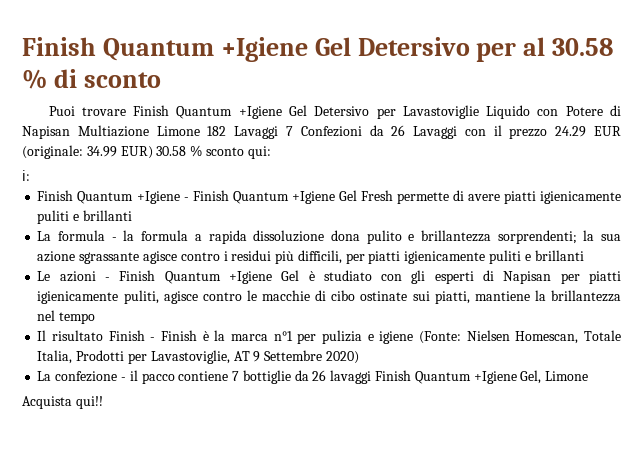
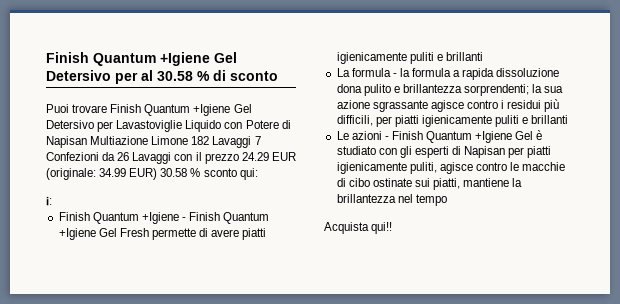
- Il risultato Finish - Finish è la marca n°1 per pulizia e igiene (Fonte: Nielsen Homescan, Totale Italia, Prodotti per Lavastoviglie, AT 9 Settembre 2020)
- La confezione - il pacco contiene 7 bottiglie da 26 lavaggi Finish Quantum +Igiene Gel, Limone

